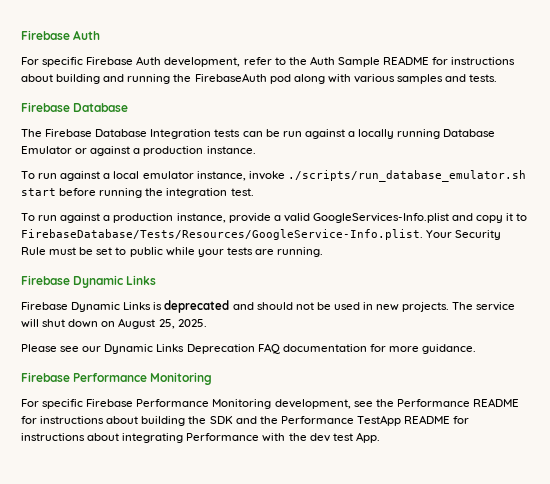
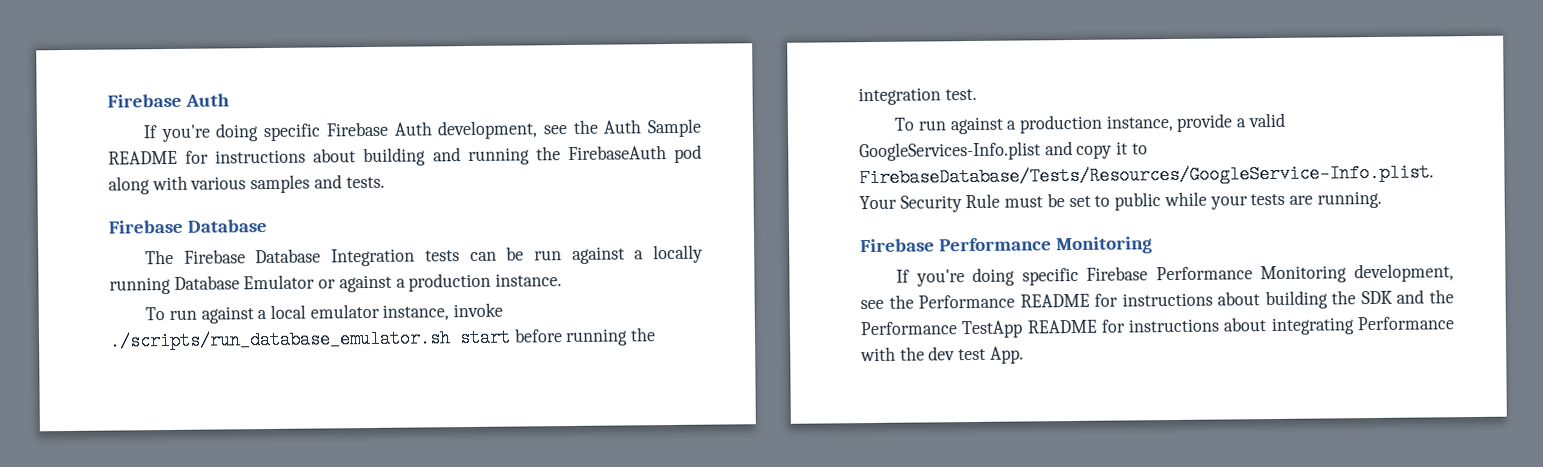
- For specific Firebase Auth development, refer to the Auth Sample README for instructions about building and running the FirebaseAuth pod along with various samples and tests.
+ If you're doing specific Firebase Auth development, see the Auth Sample README for instructions about building and running the FirebaseAuth pod along with various samples and tests.
  To run against a production instance, provide a valid GoogleServices-Info.plist and copy it to FirebaseDatabase/Tests/Resources/GoogleService-Info.plist. Your Security Rule must be set to public while your tests are running.
- Firebase Dynamic Links
- Firebase Dynamic Links is deprecated and should not be used in new projects. The service will shut down on August 25, 2025.
- Please see our Dynamic Links Deprecation FAQ documentation for more guidance.
- For specific Firebase Performance Monitoring development, see the Performance README for instructions about building the SDK and the Performance TestApp README for instructions about integrating Performance with the dev test App.
+ If you're doing specific Firebase Performance Monitoring development, see the Performance README for instructions about building the SDK and the Performance TestApp README for instructions about integrating Performance with the dev test App.

